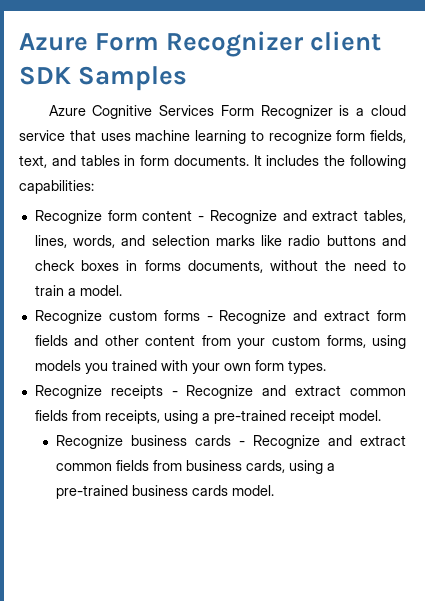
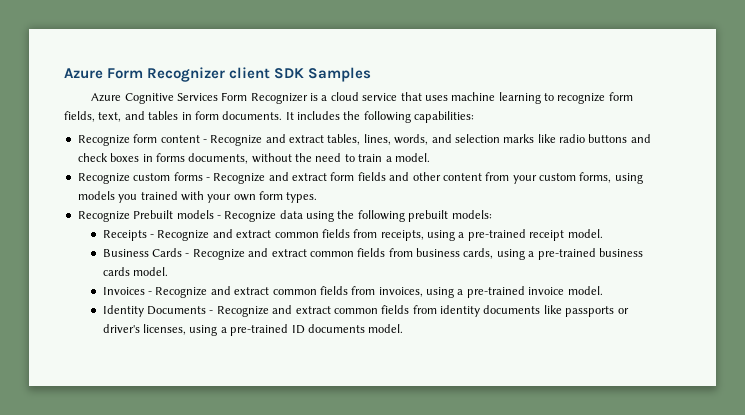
- Recognize receipts - Recognize and extract common fields from receipts, using a pre-trained receipt model.
+ Recognize Prebuilt models - Recognize data using the following prebuilt models:
+ Receipts - Recognize and extract common fields from receipts, using a pre-trained receipt model.
- Recognize business cards - Recognize and extract common fields from business cards, using a pre-trained business cards model.
+ Business Cards - Recognize and extract common fields from business cards, using a pre-trained business cards model.
+ Invoices - Recognize and extract common fields from invoices, using a pre-trained invoice model.
+ Identity Documents - Recognize and extract common fields from identity documents like passports or driver's licenses, using a pre-trained ID documents model.

